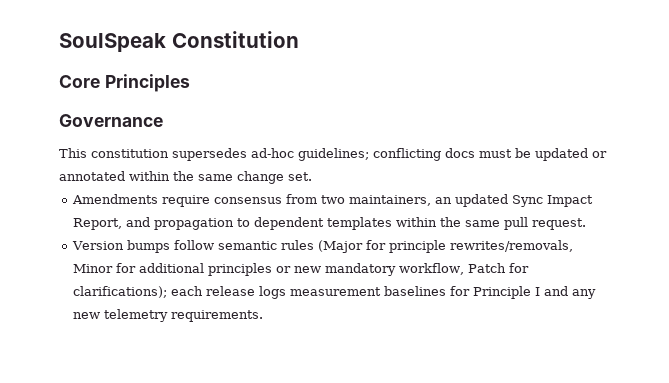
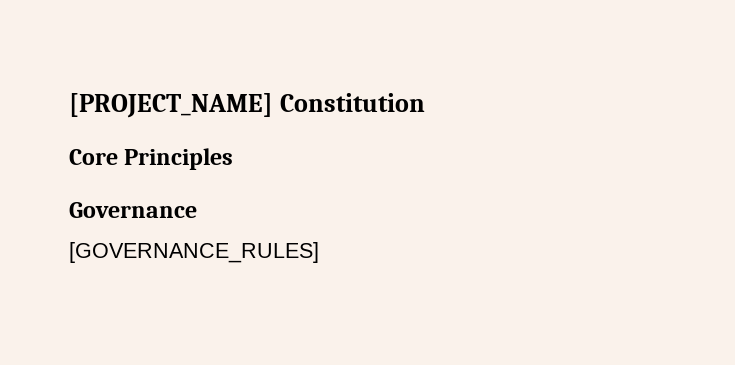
- SoulSpeak Constitution
+ [PROJECT_NAME] Constitution
- This constitution supersedes ad-hoc guidelines; conflicting docs must be updated or annotated within the same change set.
- Amendments require consensus from two maintainers, an updated Sync Impact Report, and propagation to dependent templates within the same pull request.
- Version bumps follow semantic rules (Major for principle rewrites/removals, Minor for additional principles or new mandatory workflow, Patch for clarifications); each release logs measurement baselines for Principle I and any new telemetry requirements.
+ [GOVERNANCE_RULES]

